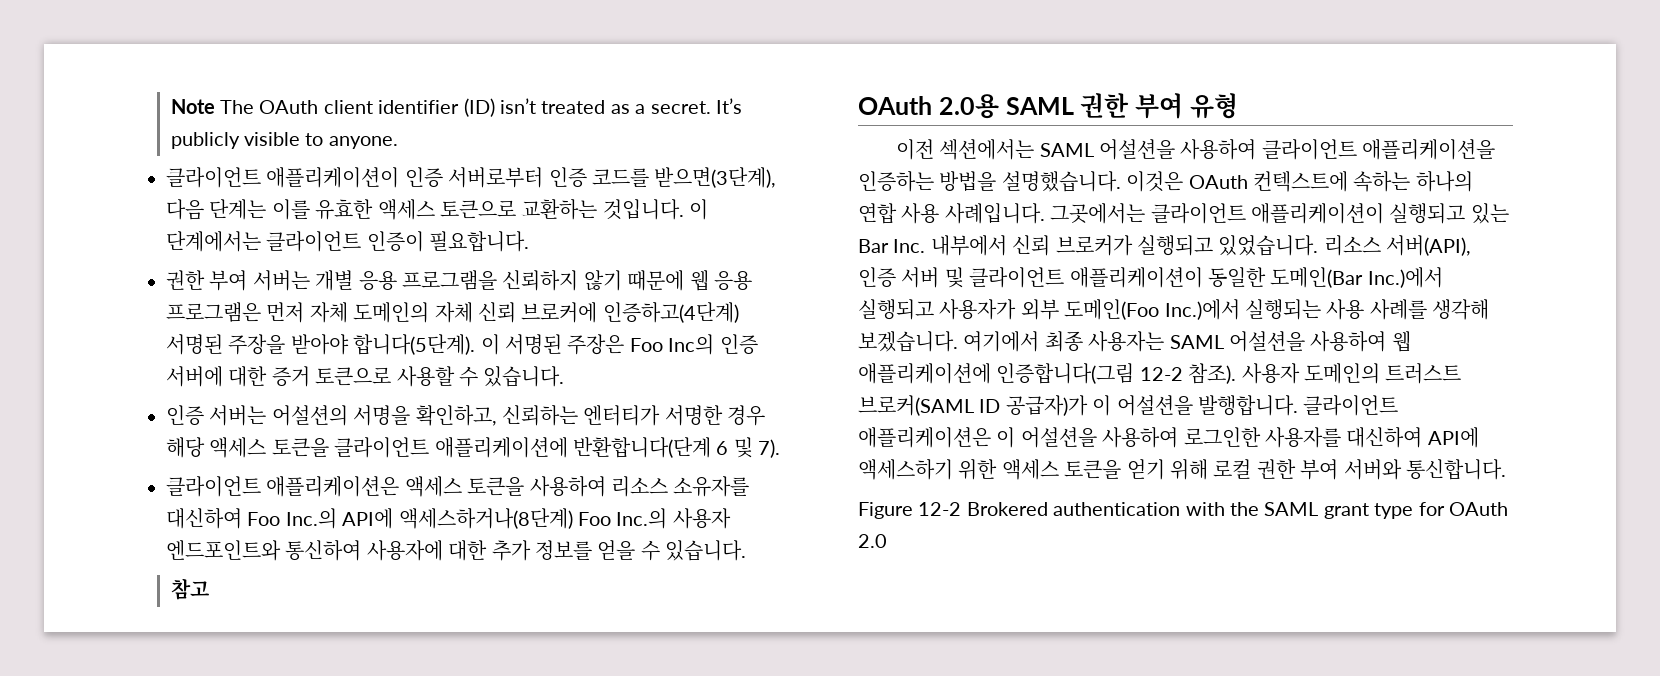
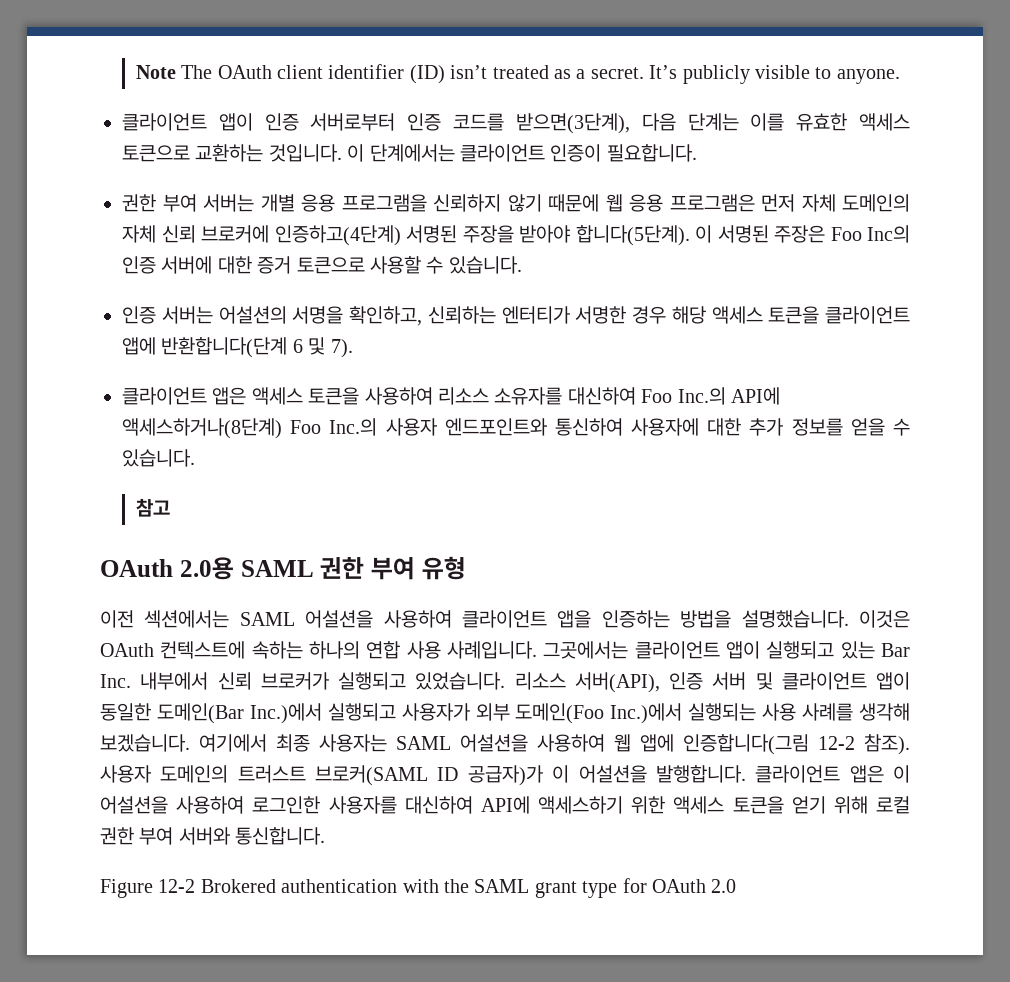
- 클라이언트 애플리케이션이 인증 서버로부터 인증 코드를 받으면(3단계), 다음 단계는 이를 유효한 액세스 토큰으로 교환하는 것입니다.
+ 클라이언트 앱이 인증 서버로부터 인증 코드를 받으면(3단계), 다음 단계는 이를 유효한 액세스 토큰으로 교환하는 것입니다.
- 인증 서버는 어설션의 서명을 확인하고, 신뢰하는 엔터티가 서명한 경우 해당 액세스 토큰을 클라이언트 애플리케이션에 반환합니다(단계 6 및 7).
+ 인증 서버는 어설션의 서명을 확인하고, 신뢰하는 엔터티가 서명한 경우 해당 액세스 토큰을 클라이언트 앱에 반환합니다(단계 6 및 7).
- 클라이언트 애플리케이션은 액세스 토큰을 사용하여 리소스 소유자를 대신하여 Foo Inc.의 API에 액세스하거나(8단계) Foo Inc.의 사용자 엔드포인트와 통신하여 사용자에 대한 추가 정보를 얻을 수 있습니다.
+ 클라이언트 앱은 액세스 토큰을 사용하여 리소스 소유자를 대신하여 Foo Inc.의 API에 액세스하거나(8단계) Foo Inc.의 사용자 엔드포인트와 통신하여 사용자에 대한 추가 정보를 얻을 수 있습니다.
- 이전 섹션에서는 SAML 어설션을 사용하여 클라이언트 애플리케이션을 인증하는 방법을 설명했습니다.
+ 이전 섹션에서는 SAML 어설션을 사용하여 클라이언트 앱을 인증하는 방법을 설명했습니다.
- 그곳에서는 클라이언트 애플리케이션이 실행되고 있는 Bar Inc. 내부에서 신뢰 브로커가 실행되고 있었습니다.
+ 그곳에서는 클라이언트 앱이 실행되고 있는 Bar Inc. 내부에서 신뢰 브로커가 실행되고 있었습니다.
- 리소스 서버(API), 인증 서버 및 클라이언트 애플리케이션이 동일한 도메인(Bar Inc.)에서 실행되고 사용자가 외부 도메인(Foo Inc.)에서 실행되는 사용 사례를 생각해 보겠습니다.
+ 리소스 서버(API), 인증 서버 및 클라이언트 앱이 동일한 도메인(Bar Inc.)에서 실행되고 사용자가 외부 도메인(Foo Inc.)에서 실행되는 사용 사례를 생각해 보겠습니다.
- 여기에서 최종 사용자는 SAML 어설션을 사용하여 웹 애플리케이션에 인증합니다(그림 12-2 참조).
+ 여기에서 최종 사용자는 SAML 어설션을 사용하여 웹 앱에 인증합니다(그림 12-2 참조).
- 클라이언트 애플리케이션은 이 어설션을 사용하여 로그인한 사용자를 대신하여 API에 액세스하기 위한 액세스 토큰을 얻기 위해 로컬 권한 부여 서버와 통신합니다.
+ 클라이언트 앱은 이 어설션을 사용하여 로그인한 사용자를 대신하여 API에 액세스하기 위한 액세스 토큰을 얻기 위해 로컬 권한 부여 서버와 통신합니다.

